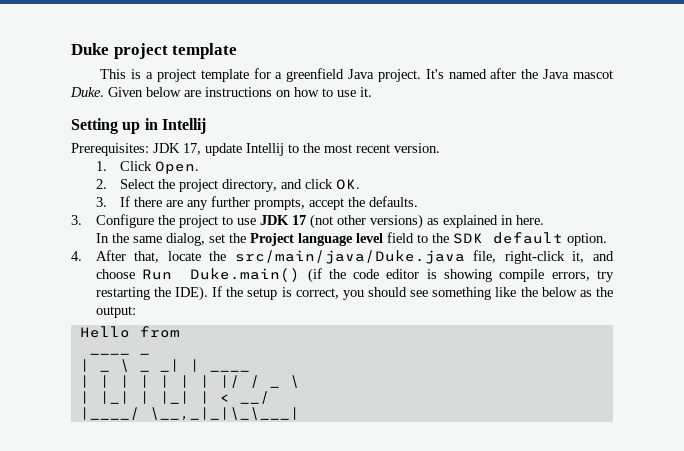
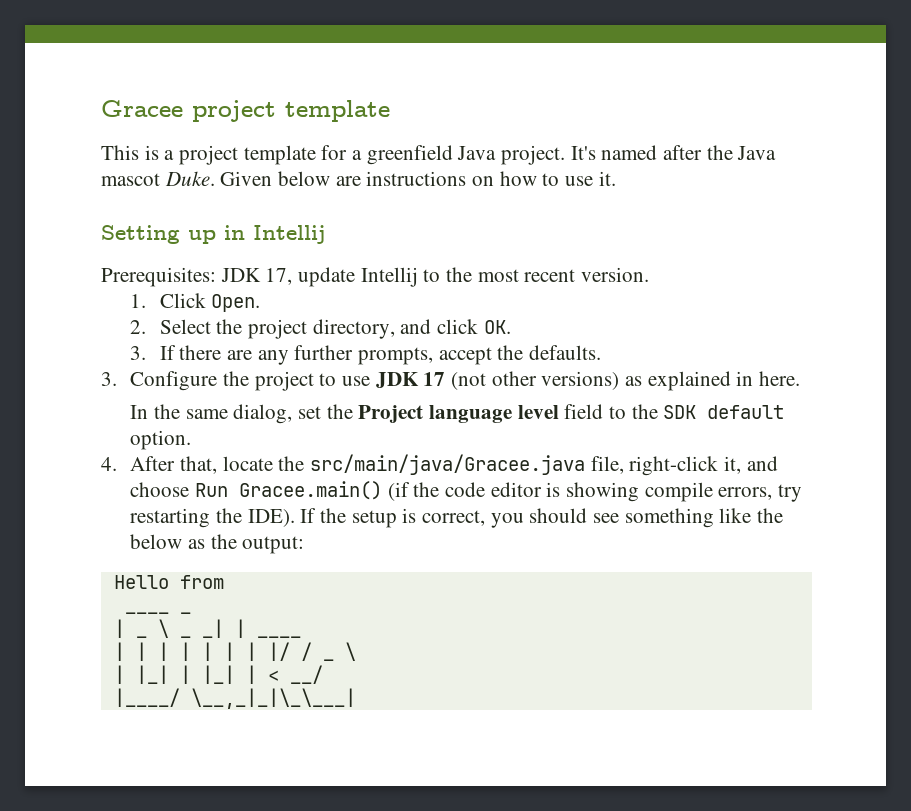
- Duke project template
+ Gracee project template
- 4. After that, locate the src/main/java/Duke.java file, right-click it, and choose Run Duke.main() (if the code editor is showing compile errors, try restarting the IDE).
+ 4. After that, locate the src/main/java/Gracee.java file, right-click it, and choose Run Gracee.main() (if the code editor is showing compile errors, try restarting the IDE).

